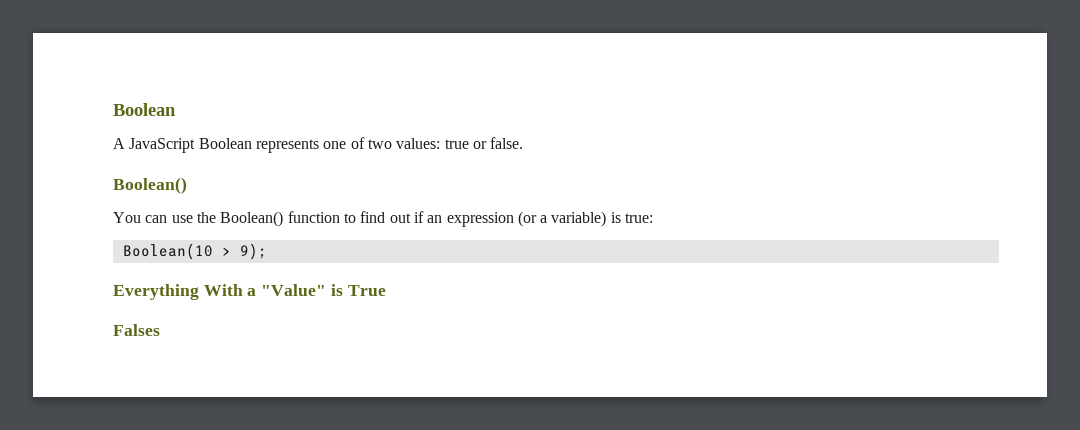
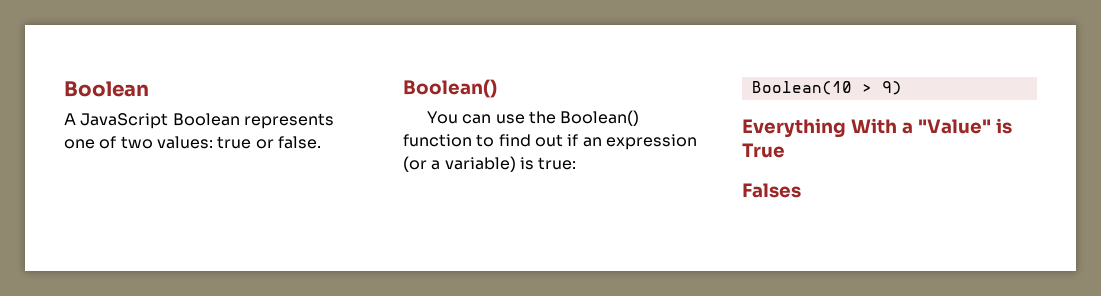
- Boolean(10 > 9);
+ Boolean(10 > 9)

